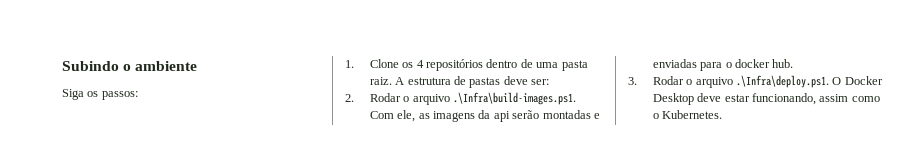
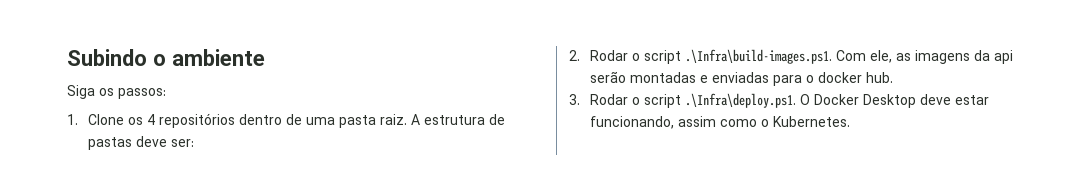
- 2. Rodar o arquivo .\Infra\build-images.ps1. Com ele, as imagens da api serão montadas e enviadas para o docker hub.
+ 2. Rodar o script .\Infra\build-images.ps1. Com ele, as imagens da api serão montadas e enviadas para o docker hub.
- 3. Rodar o arquivo .\Infra\deploy.ps1. O Docker Desktop deve estar funcionando, assim como o Kubernetes.
+ 3. Rodar o script .\Infra\deploy.ps1. O Docker Desktop deve estar funcionando, assim como o Kubernetes.

